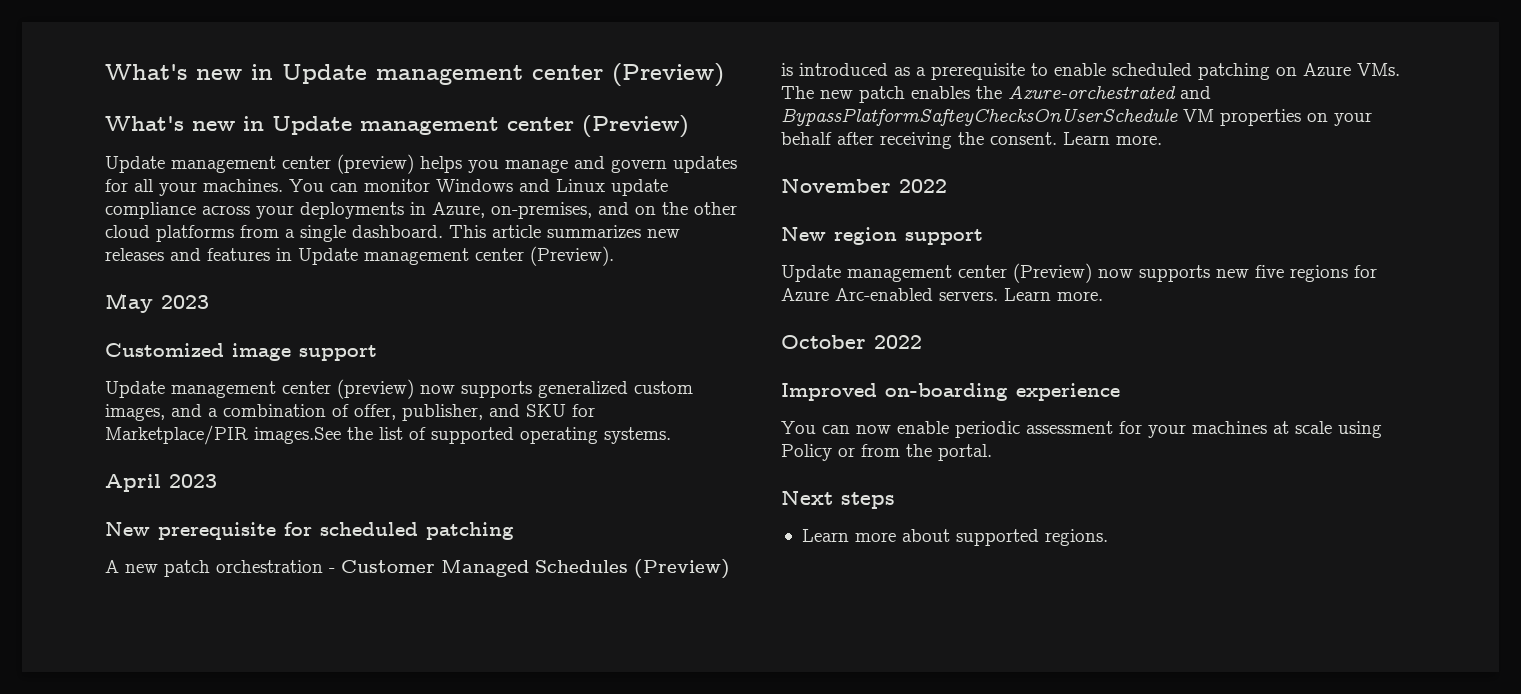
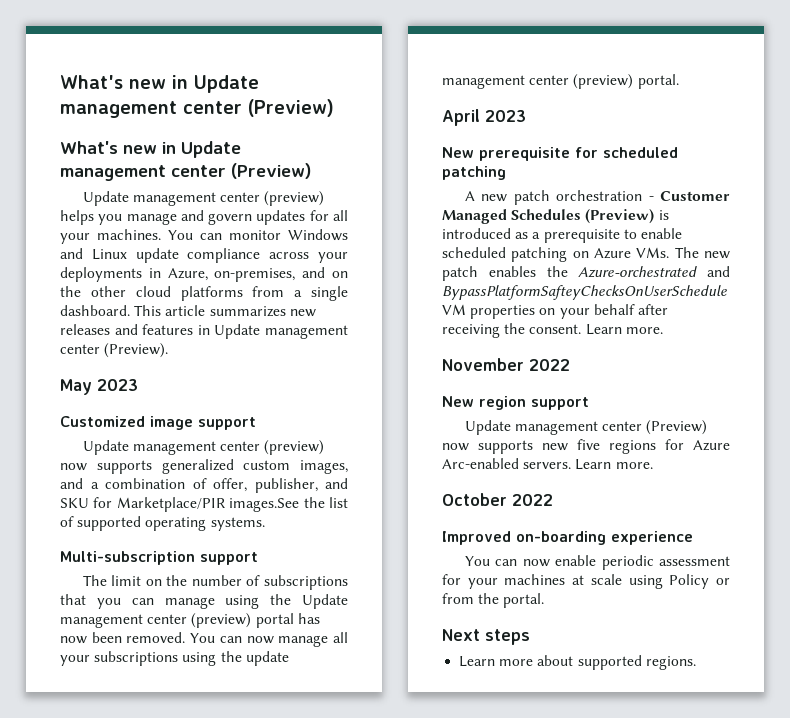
+ Multi-subscription support
+ The limit on the number of subscriptions that you can manage using the Update management center (preview) portal has now been removed. You can now manage all your subscriptions using the update management center (preview) portal.

